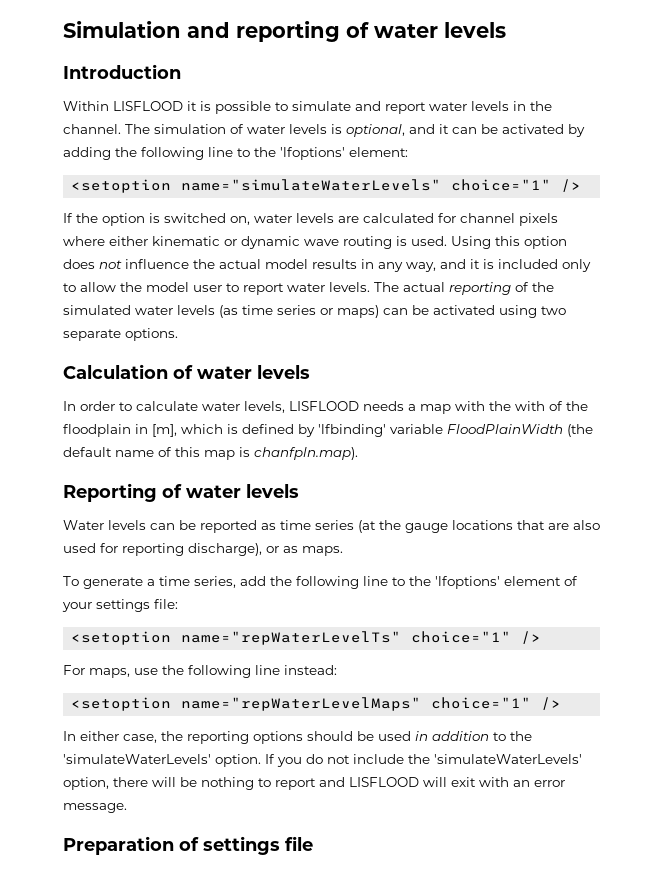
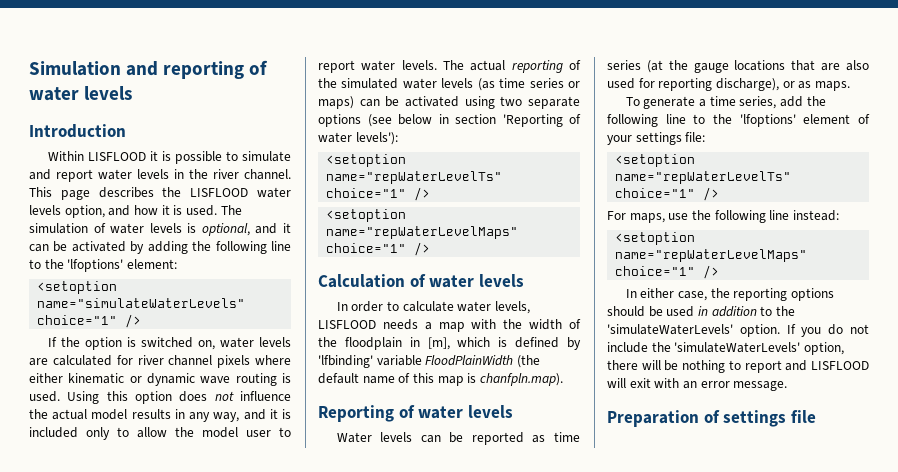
- Within LISFLOOD it is possible to simulate and report water levels in the channel.
+ Within LISFLOOD it is possible to simulate and report water levels in the river channel. This page describes the LISFLOOD water levels option, and how it is used.
- If the option is switched on, water levels are calculated for channel pixels where either kinematic or dynamic wave routing is used.
+ If the option is switched on, water levels are calculated for river channel pixels where either kinematic or dynamic wave routing is used.
- The actual reporting of the simulated water levels (as time series or maps) can be activated using two separate options.
+ The actual reporting of the simulated water levels (as time series or maps) can be activated using two separate options (see below in section 'Reporting of water levels'):
+ <setoption name="repWaterLevelTs" choice="1" />
+ <setoption name="repWaterLevelMaps" choice="1" />
- In order to calculate water levels, LISFLOOD needs a map with the with of the floodplain in [m], which is defined by 'lfbinding' variable FloodPlainWidth (the default name of this map is chanfpln.map).
+ In order to calculate water levels, LISFLOOD needs a map with the width of the floodplain in [m], which is defined by 'lfbinding' variable FloodPlainWidth (the default name of this map is chanfpln.map).

